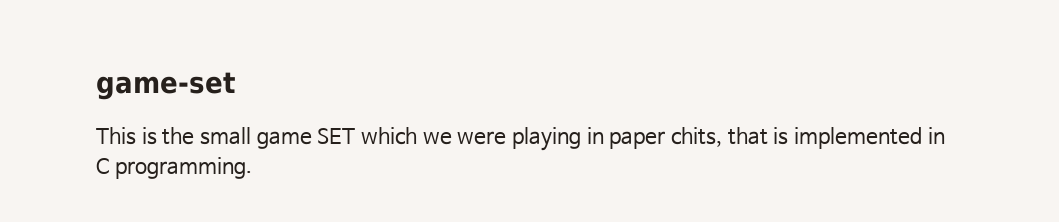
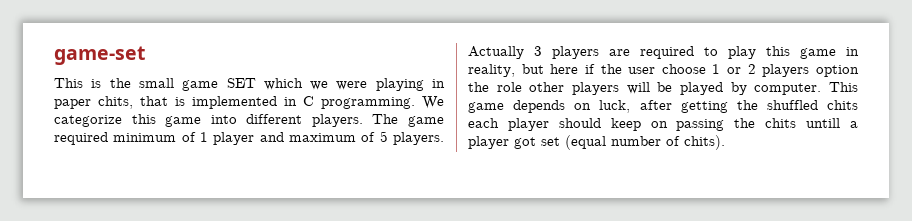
+ We categorize this game into different players. The game required minimum of 1 player and maximum of 5 players. Actually 3 players are required to play this game in reality, but here if the user choose 1 or 2 players option the role other players will be played by computer. This game depends on luck, after getting the shuffled chits each player should keep on passing the chits untill a player got set (equal number of chits).

